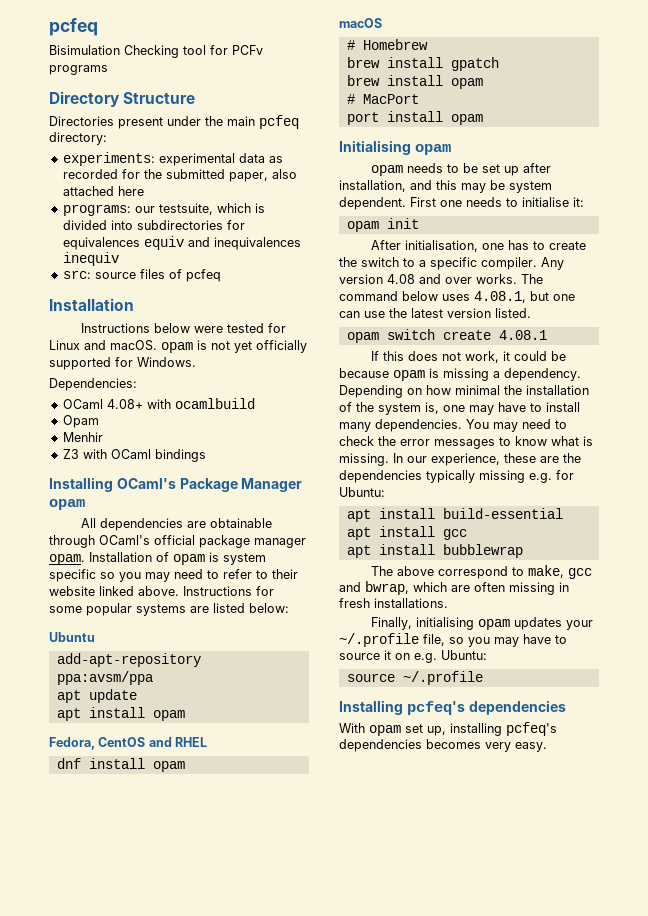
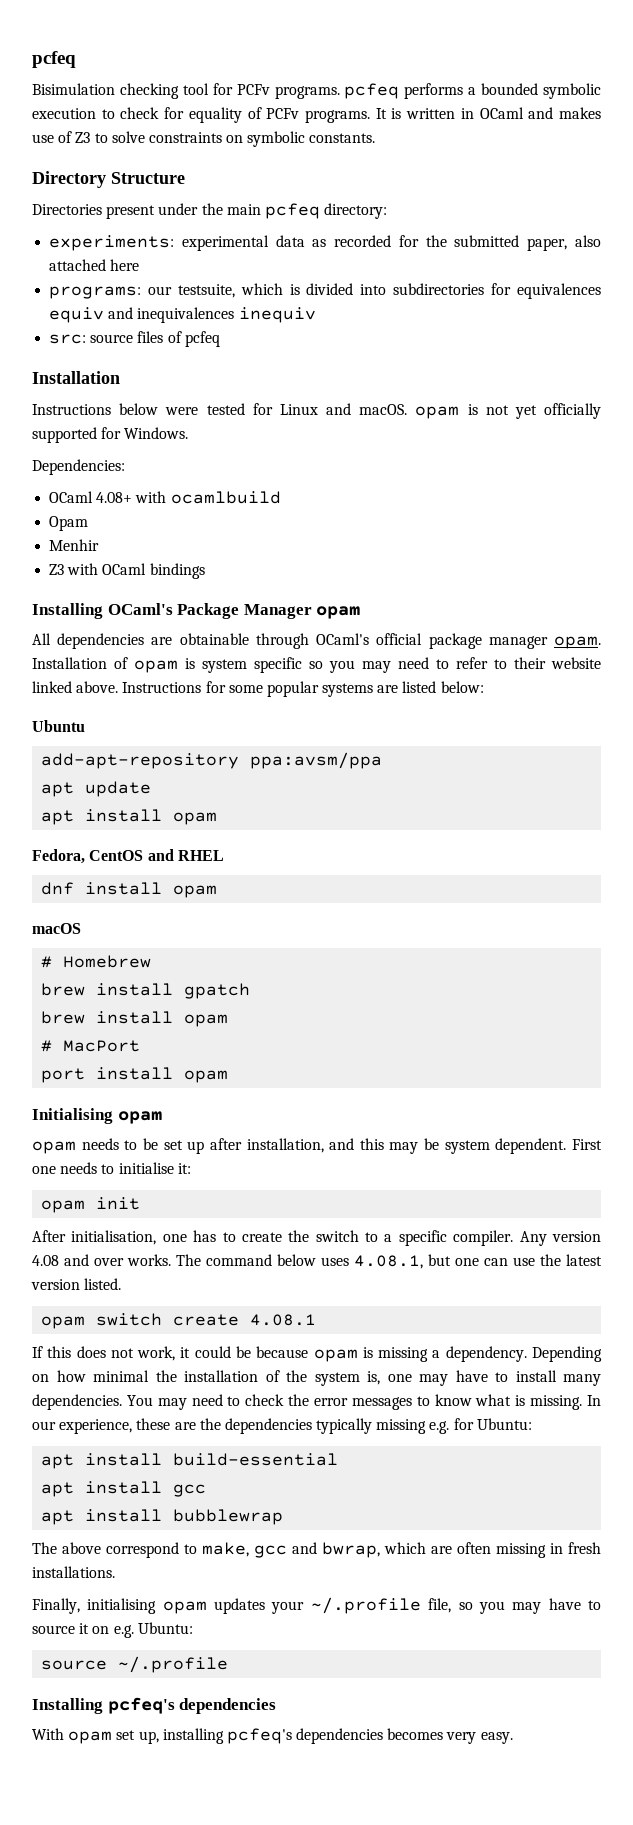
- Bisimulation Checking tool for PCFv programs
+ Bisimulation checking tool for PCFv programs. pcfeq performs a bounded symbolic execution to check for equality of PCFv programs. It is written in OCaml and makes use of Z3 to solve constraints on symbolic constants.

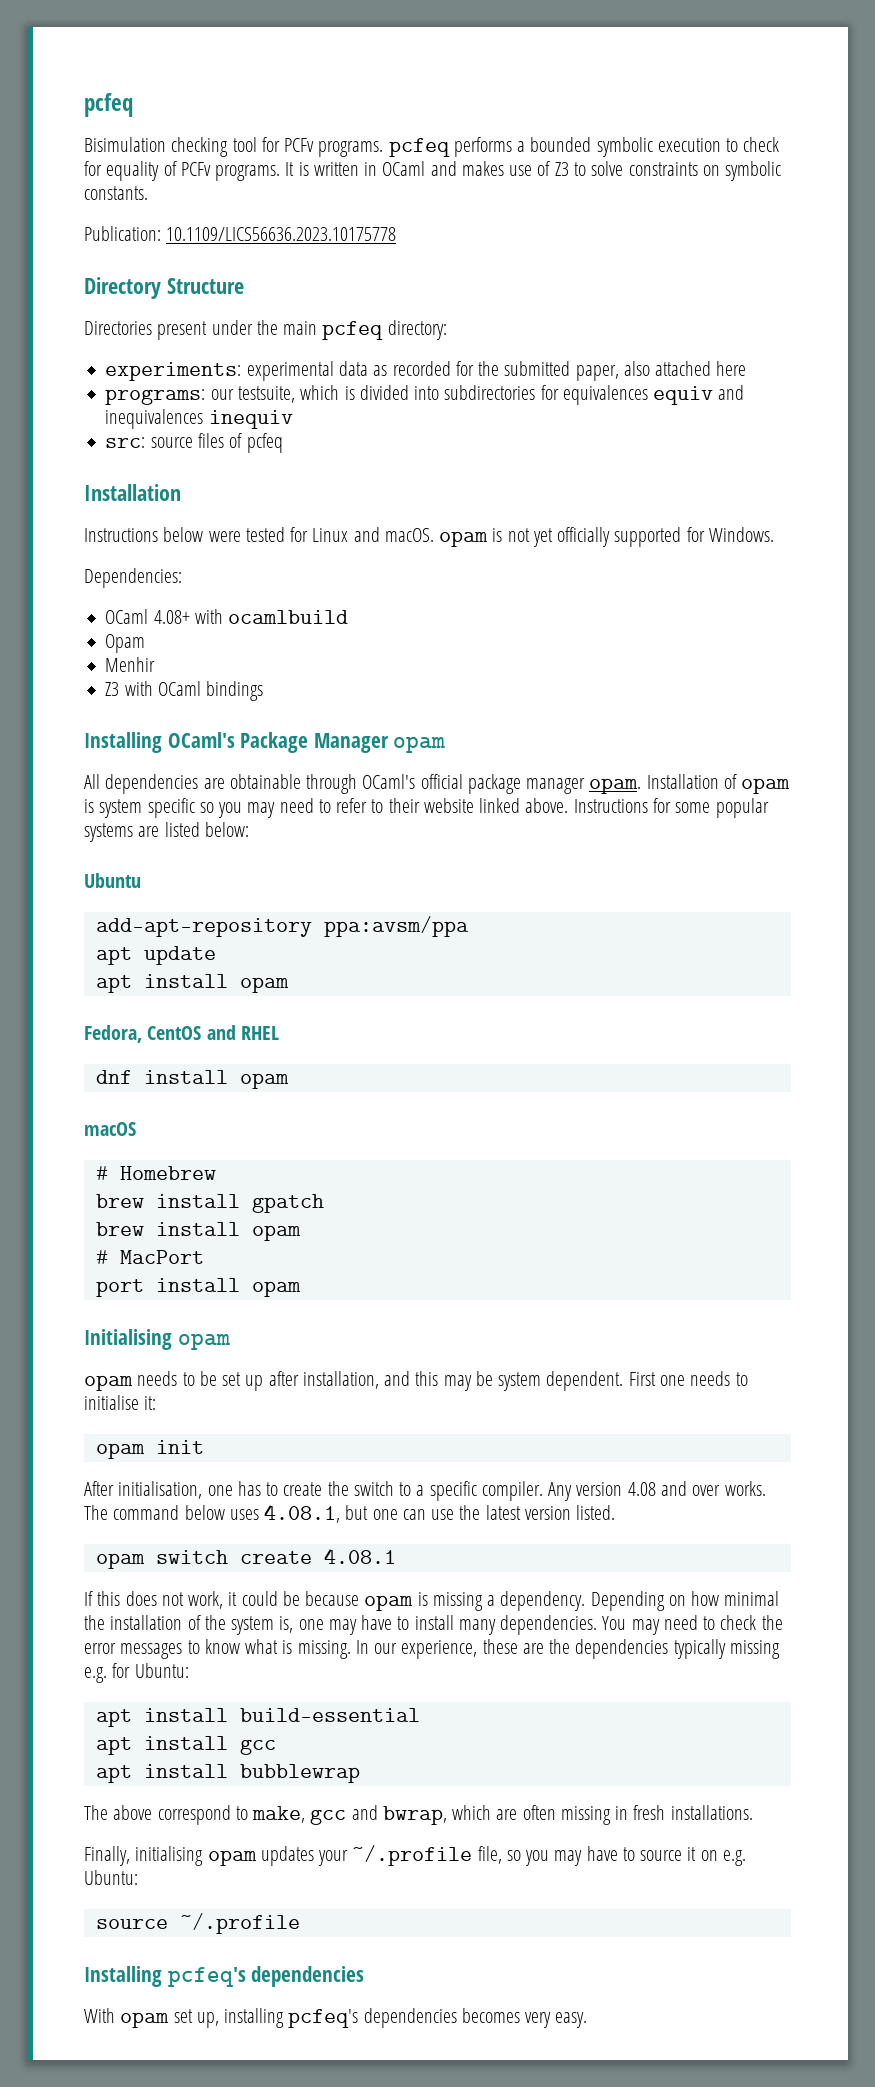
+ Publication: 10.1109/LICS56636.2023.10175778

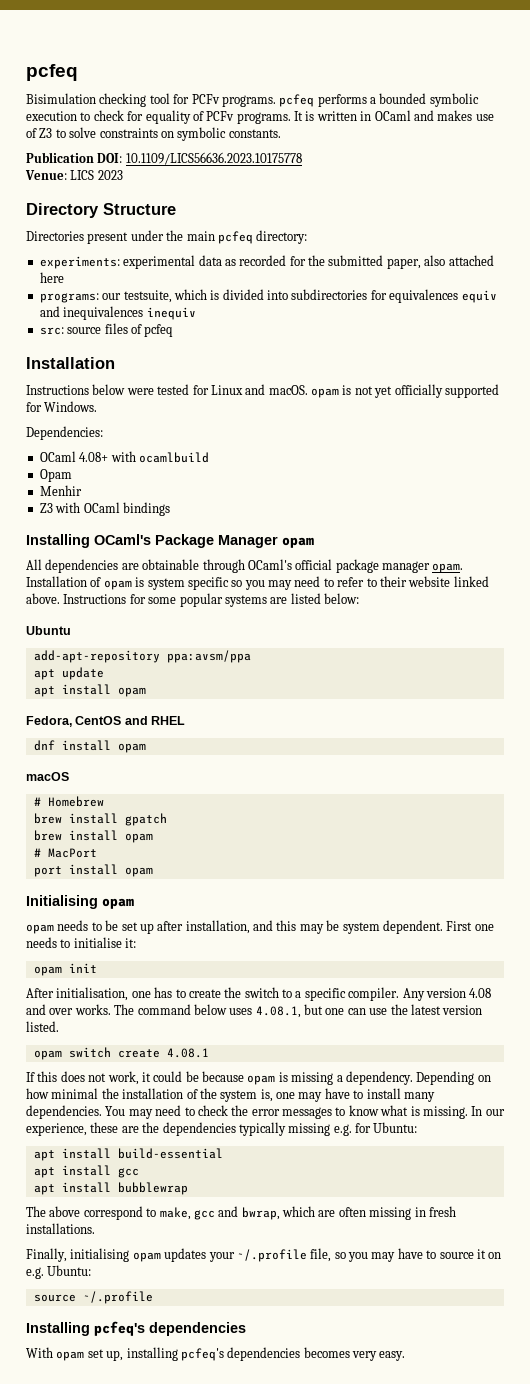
- Publication: 10.1109/LICS56636.2023.10175778
+ Publication DOI: 10.1109/LICS56636.2023.10175778
+ Venue: LICS 2023

